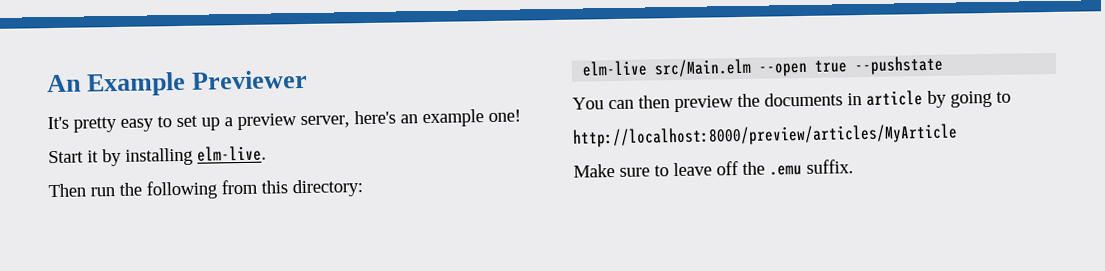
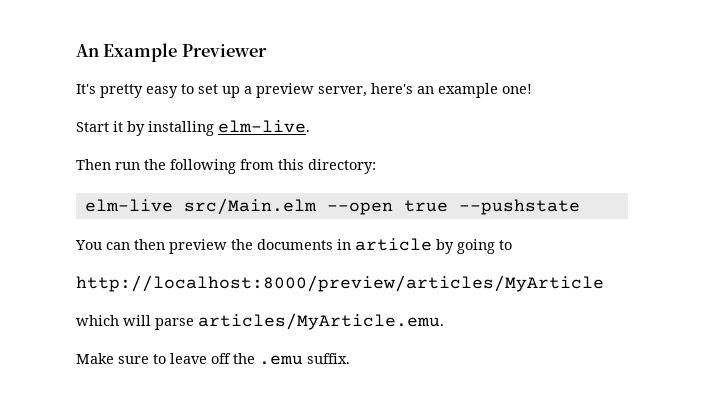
+ which will parse articles/MyArticle.emu.

